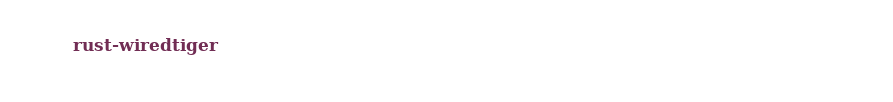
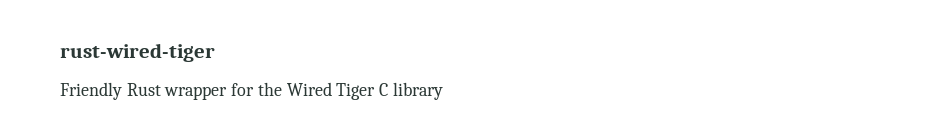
- rust-wiredtiger
+ rust-wired-tiger
+ Friendly Rust wrapper for the Wired Tiger C library

